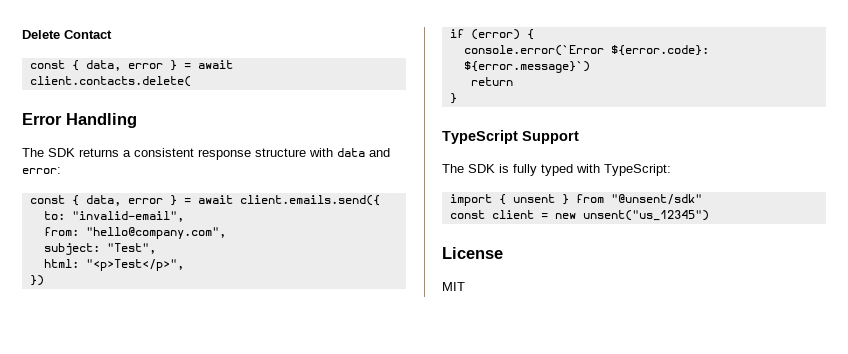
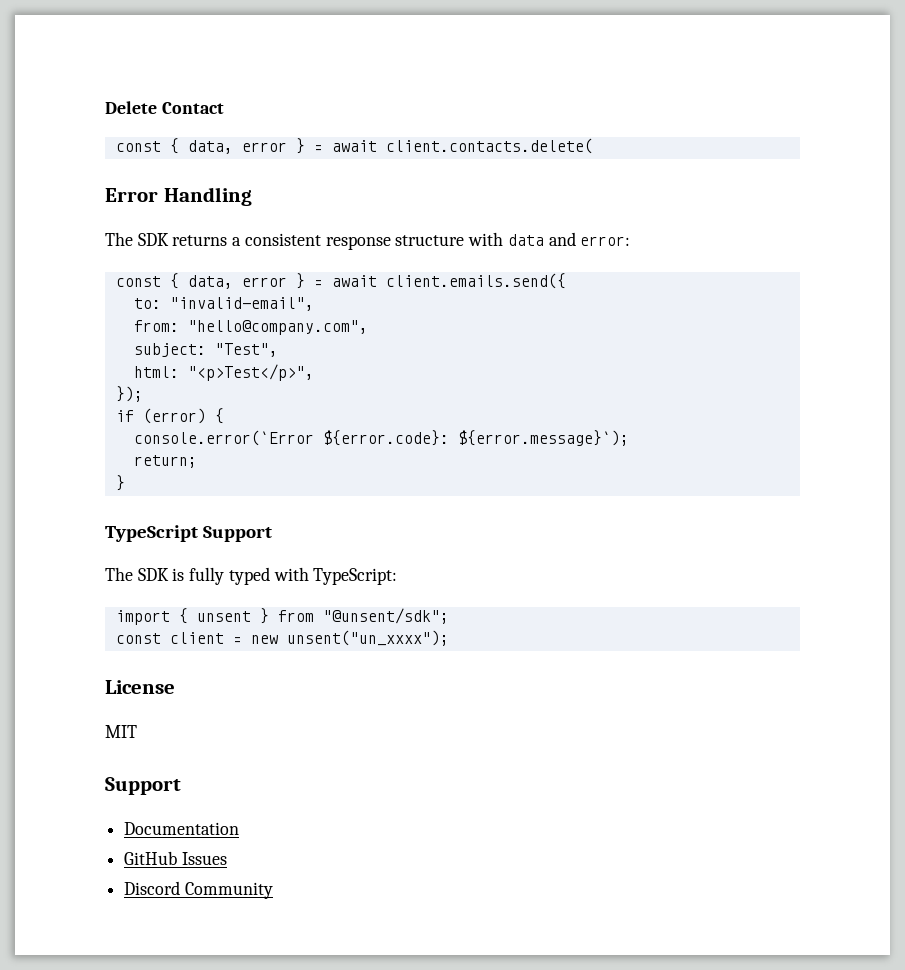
- })
+ });
- console.error(`Error ${error.code}: ${error.message}`)
- return
+ console.error(`Error ${error.code}: ${error.message}`);
+ return;
- import { unsent } from "@unsent/sdk"
+ import { unsent } from "@unsent/sdk";
- const client = new unsent("us_12345")
+ const client = new unsent("un_xxxx");
  MIT
+ Support
+ Documentation
+ GitHub Issues
+ Discord Community

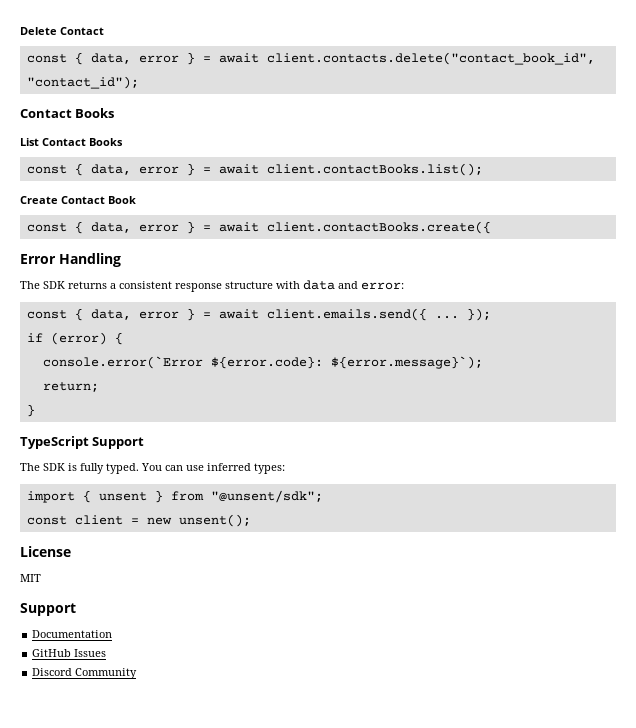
- const { data, error } = await client.contacts.delete(
+ const { data, error } = await client.contacts.delete("contact_book_id", "contact_id");
+ Contact Books
+ List Contact Books
+ const { data, error } = await client.contactBooks.list();
+ Create Contact Book
+ const { data, error } = await client.contactBooks.create({
- const { data, error } = await client.emails.send({
- to: "invalid-email",
- from: "hello@company.com",
- subject: "Test",
- html: "<p>Test</p>",
- });
+ const { data, error } = await client.emails.send({ ... });
- The SDK is fully typed with TypeScript:
+ The SDK is fully typed. You can use inferred types:
- const client = new unsent("un_xxxx");
+ const client = new unsent();

